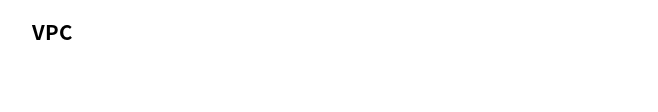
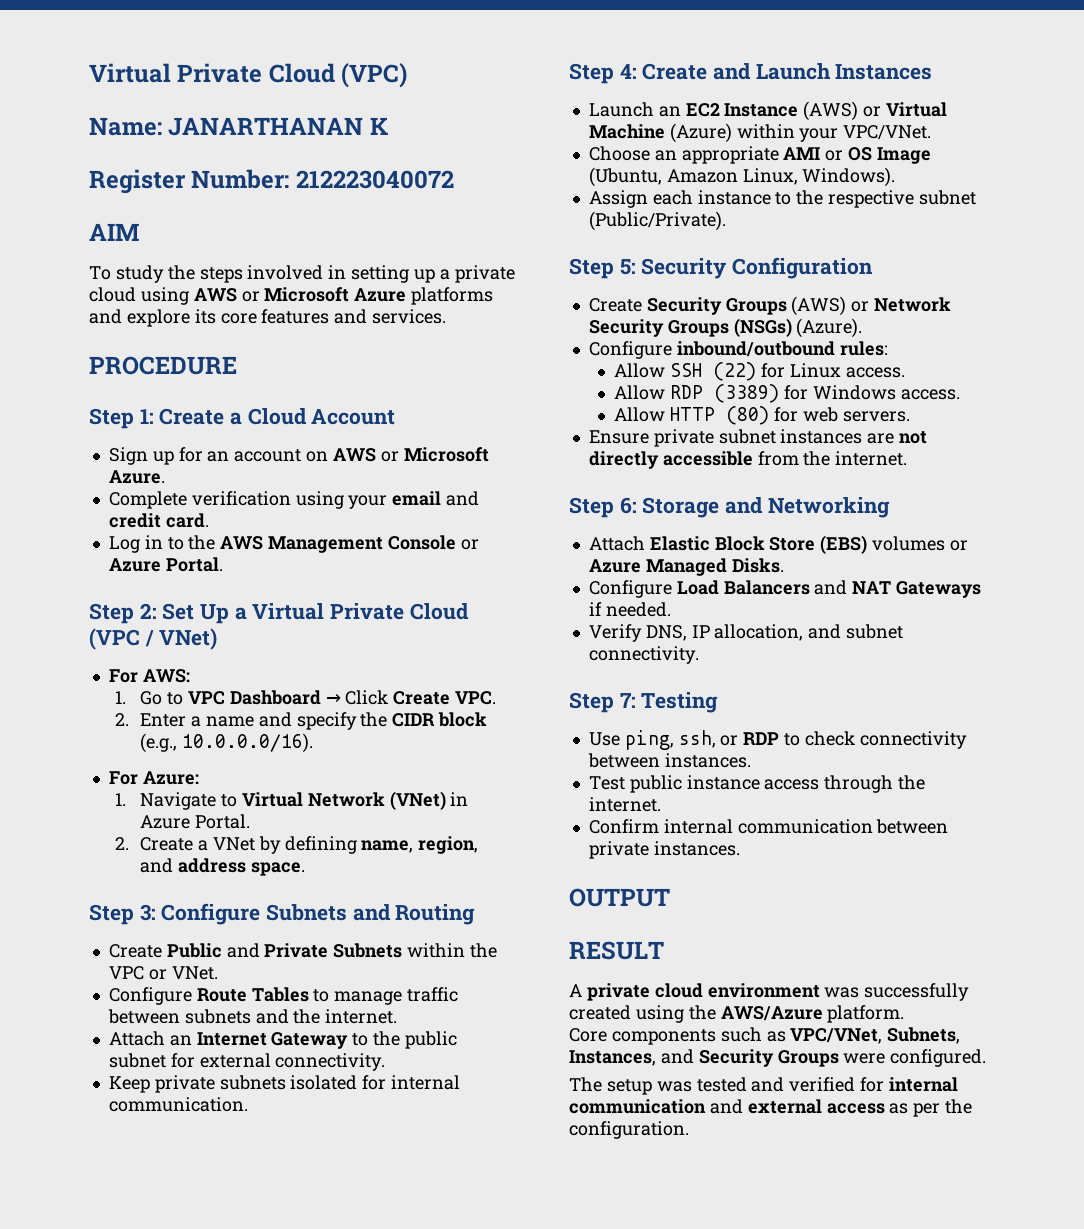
- VPC
+ Virtual Private Cloud (VPC)
+ Name: JANARTHANAN K
+ Register Number: 212223040072
+ AIM
+ To study the steps involved in setting up a private cloud using AWS or Microsoft Azure platforms and explore its core features and services.
+ PROCEDURE
+ Step 1: Create a Cloud Account
+ Sign up for an account on AWS or Microsoft Azure.
+ Complete verification using your email and credit card.
+ Log in to the AWS Management Console or Azure Portal.
+ Step 2: Set Up a Virtual Private Cloud (VPC / VNet)
+ For AWS:
+ 1. Go to VPC Dashboard → Click Create VPC.
+ 2. Enter a name and specify the CIDR block (e.g., 10.0.0.0/16).
+ For Azure:
+ 1. Navigate to Virtual Network (VNet) in Azure Portal.
+ 2. Create a VNet by defining name, region, and address space.
+ Step 3: Configure Subnets and Routing
+ Create Public and Private Subnets within the VPC or VNet.
+ Configure Route Tables to manage traffic between subnets and the internet.
+ Attach an Internet Gateway to the public subnet for external connectivity.
+ Keep private subnets isolated for internal communication.
+ Step 4: Create and Launch Instances
+ Launch an EC2 Instance (AWS) or Virtual Machine (Azure) within your VPC/VNet.
+ Choose an appropriate AMI or OS Image (Ubuntu, Amazon Linux, Windows).
+ Assign each instance to the respective subnet (Public/Private).
+ Step 5: Security Configuration
+ Create Security Groups (AWS) or Network Security Groups (NSGs) (Azure).
+ Configure inbound/outbound rules:
+ Allow SSH (22) for Linux access.
+ Allow RDP (3389) for Windows access.
+ Allow HTTP (80) for web servers.
+ Ensure private subnet instances are not directly accessible from the internet.
+ Step 6: Storage and Networking
+ Attach Elastic Block Store (EBS) volumes or Azure Managed Disks.
+ Configure Load Balancers and NAT Gateways if needed.
+ Verify DNS, IP allocation, and subnet connectivity.
+ Step 7: Testing
+ Use ping, ssh, or RDP to check connectivity between instances.
+ Test public instance access through the internet.
+ Confirm internal communication between private instances.
+ OUTPUT
+ RESULT
+ A private cloud environment was successfully created using the AWS/Azure platform.
+ Core components such as VPC/VNet, Subnets, Instances, and Security Groups were configured.
+ The setup was tested and verified for internal communication and external access as per the configuration.

